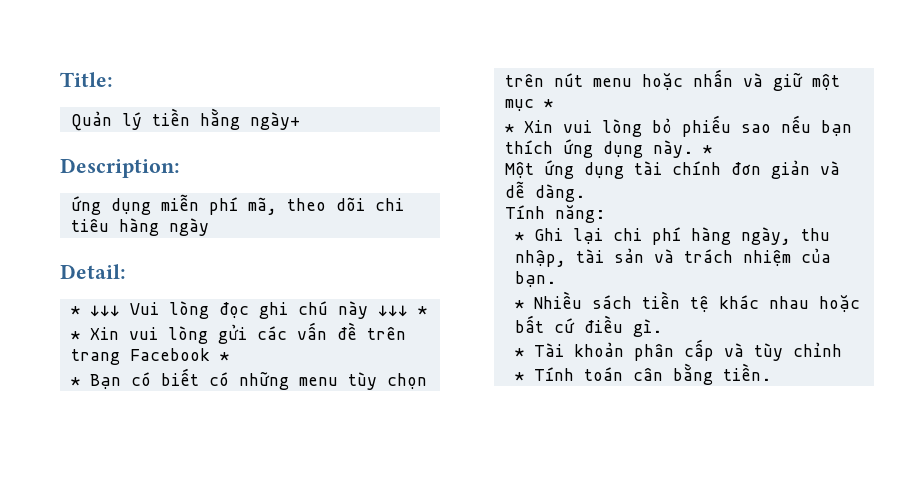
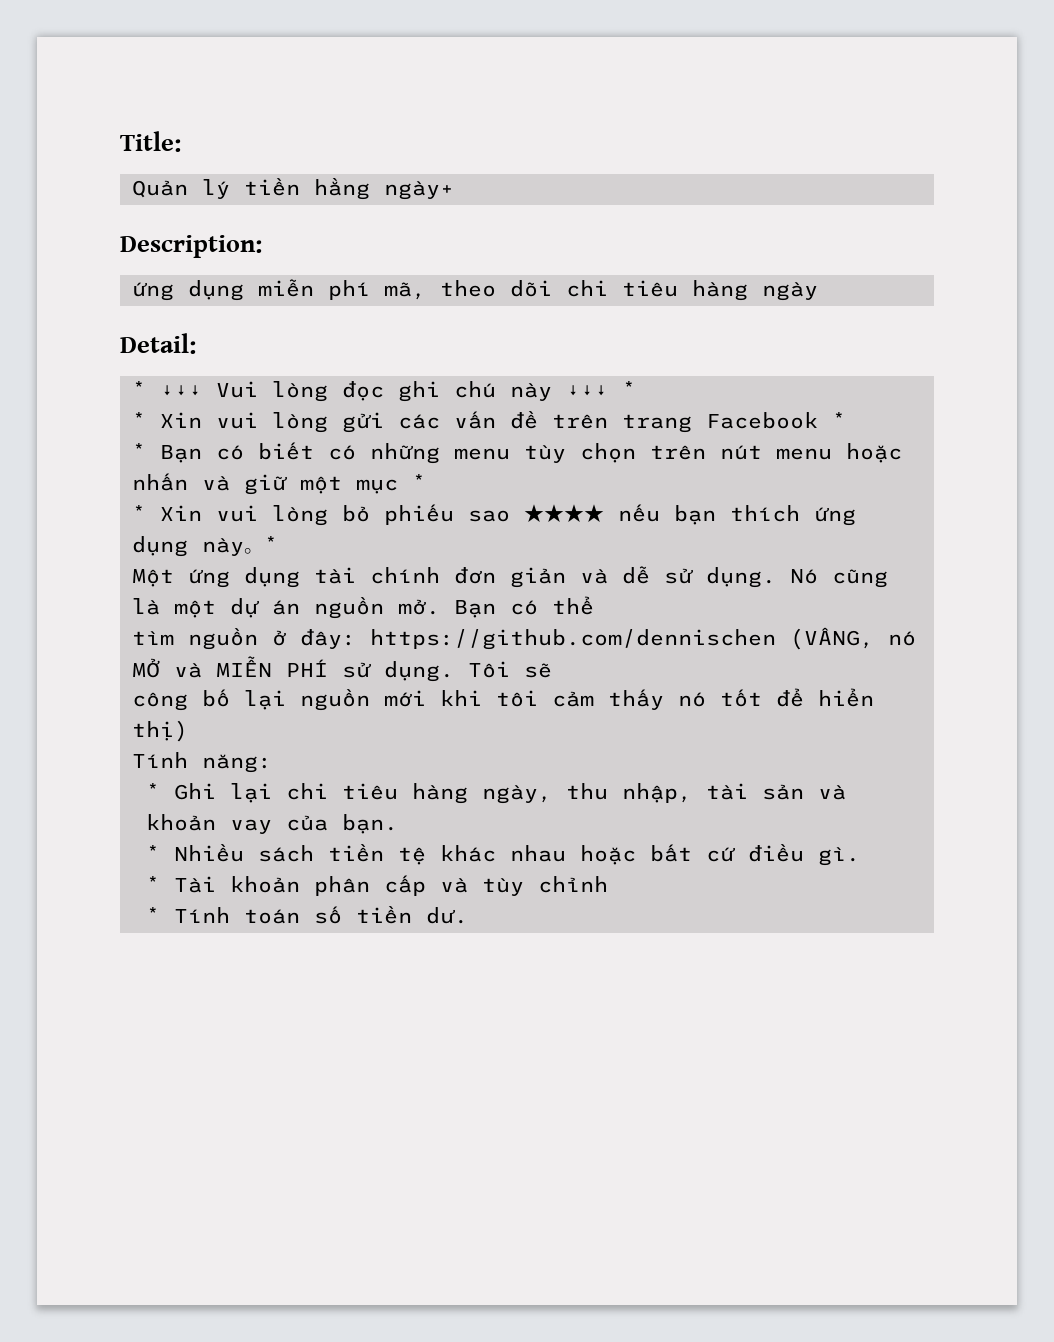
- * Xin vui lòng bỏ phiếu sao nếu bạn thích ứng dụng này.
+ * Xin vui lòng bỏ phiếu sao ★★★★ nếu bạn thích ứng dụng này。
- Một ứng dụng tài chính đơn giản và dễ dàng.
+ Một ứng dụng tài chính đơn giản và dễ sử dụng. Nó cũng là một dự án nguồn mở. Bạn có thể
+ tìm nguồn ở đây: https://github.com/dennischen (VÂNG, nó MỞ và MIỄN PHÍ sử dụng. Tôi sẽ
+ công bố lại nguồn mới khi tôi cảm thấy nó tốt để hiển thị)
- * Ghi lại chi phí hàng ngày, thu nhập, tài sản và trách nhiệm của bạn.
+ * Ghi lại chi tiêu hàng ngày, thu nhập, tài sản và khoản vay của bạn.
- * Tính toán cân bằng tiền.
+ * Tính toán số tiền dư.

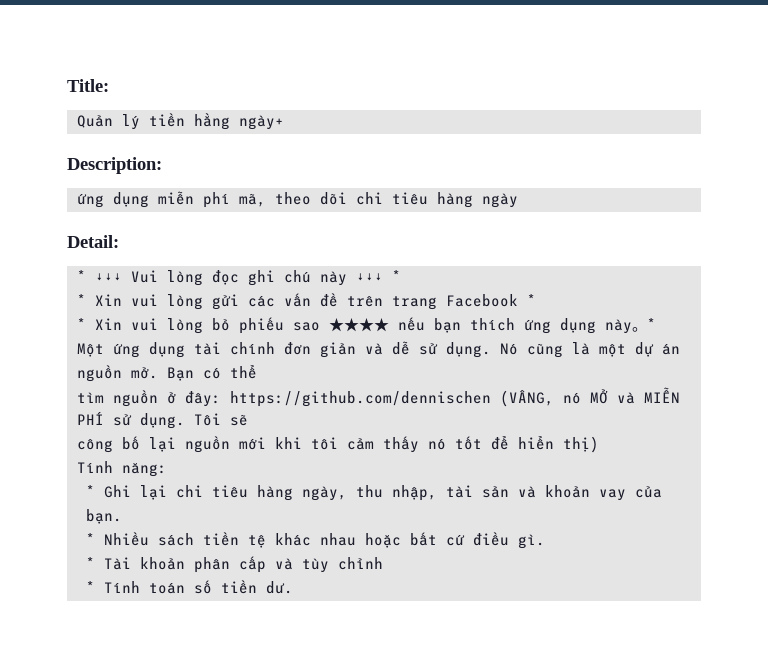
- * Bạn có biết có những menu tùy chọn trên nút menu hoặc nhấn và giữ một mục *

